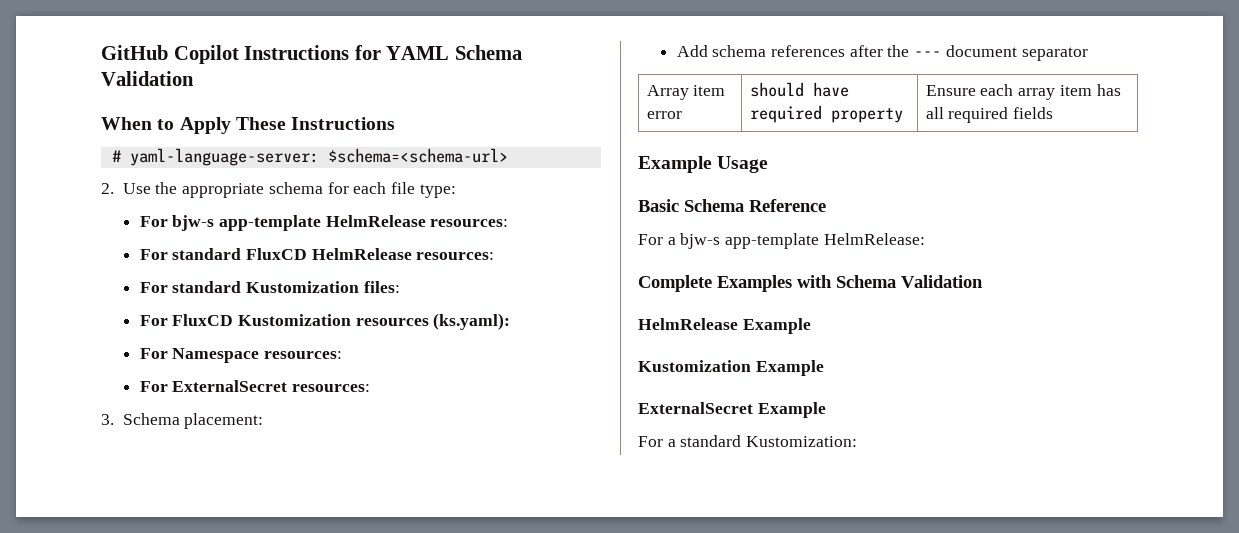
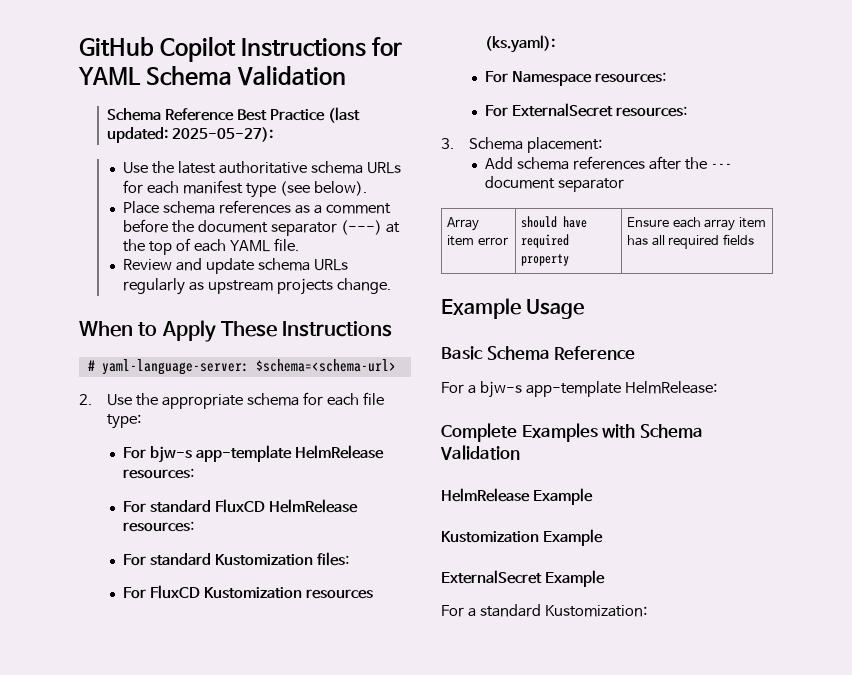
+ Schema Reference Best Practice (last updated: 2025-05-27):
+ Use the latest authoritative schema URLs for each manifest type (see below).
+ Place schema references as a comment before the document separator (---) at the top of each YAML file.
+ Review and update schema URLs regularly as upstream projects change.

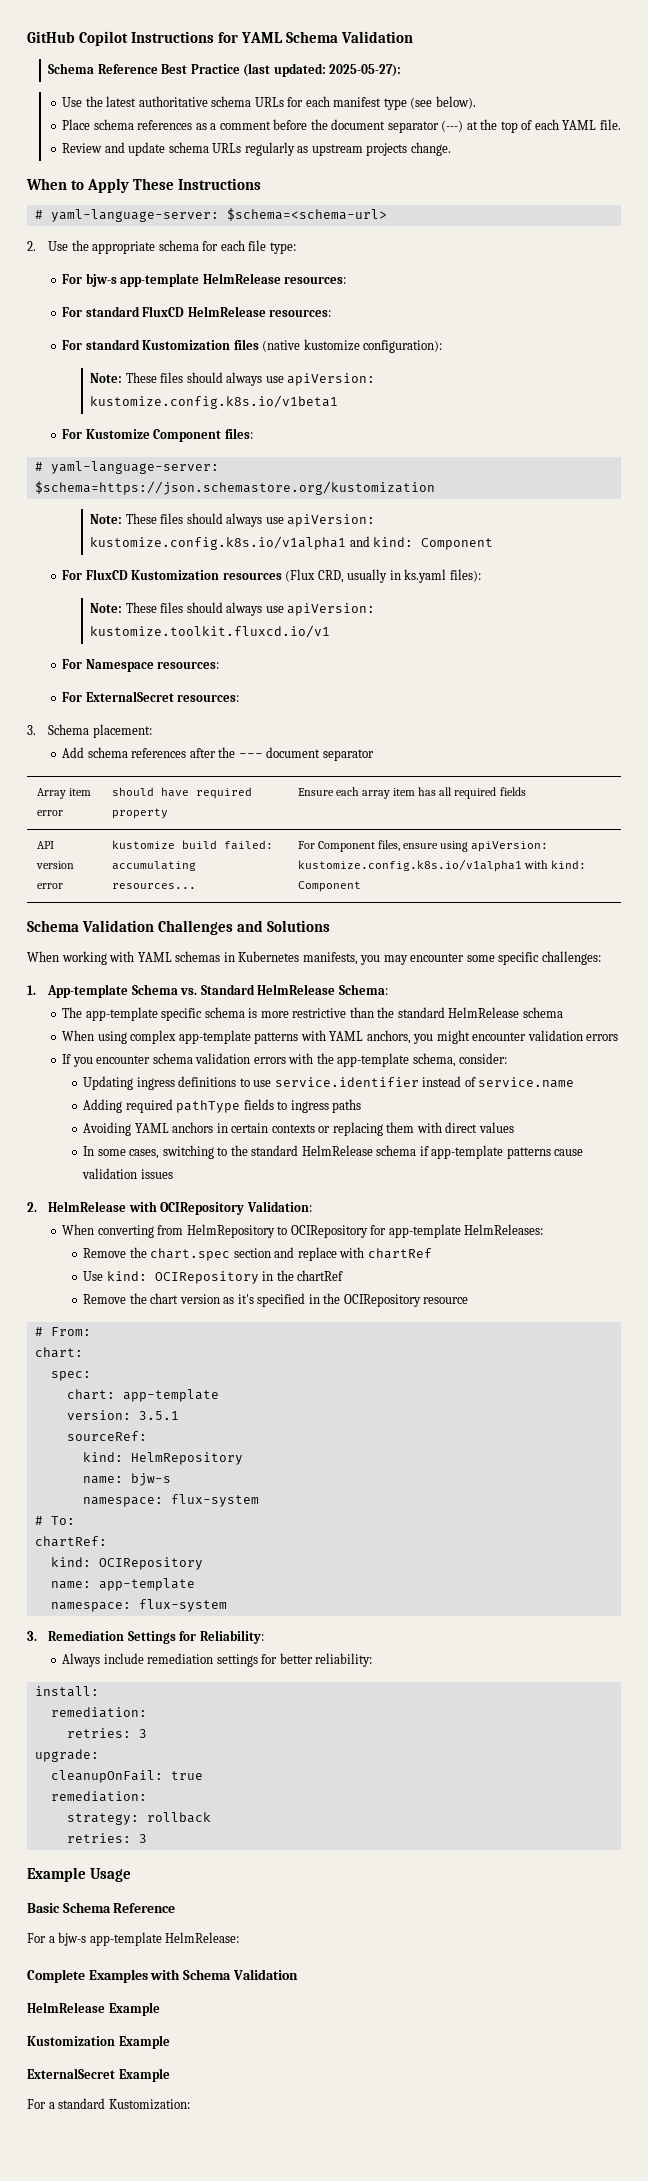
- For standard Kustomization files:
- For FluxCD Kustomization resources (ks.yaml):
+ For standard Kustomization files (native kustomize configuration):
+ Note: These files should always use apiVersion: kustomize.config.k8s.io/v1beta1
+ For Kustomize Component files:
+ # yaml-language-server: $schema=https://json.schemastore.org/kustomization
+ Note: These files should always use apiVersion: kustomize.config.k8s.io/v1alpha1 and kind: Component
+ For FluxCD Kustomization resources (Flux CRD, usually in ks.yaml files):
+ Note: These files should always use apiVersion: kustomize.toolkit.fluxcd.io/v1
+ API version error | kustomize build failed: accumulating resources... | For Component files, ensure using apiVersion: kustomize.config.k8s.io/v1alpha1 with kind: Component
+ Schema Validation Challenges and Solutions
+ When working with YAML schemas in Kubernetes manifests, you may encounter some specific challenges:
+ 1. App-template Schema vs. Standard HelmRelease Schema:
+ The app-template specific schema is more restrictive than the standard HelmRelease schema
+ When using complex app-template patterns with YAML anchors, you might encounter validation errors
+ If you encounter schema validation errors with the app-template schema, consider:
+ Updating ingress definitions to use service.identifier instead of service.name
+ Adding required pathType fields to ingress paths
+ Avoiding YAML anchors in certain contexts or replacing them with direct values
+ In some cases, switching to the standard HelmRelease schema if app-template patterns cause validation issues
+ 2. HelmRelease with OCIRepository Validation:
+ When converting from HelmRepository to OCIRepository for app-template HelmReleases:
+ Remove the chart.spec section and replace with chartRef
+ Use kind: OCIRepository in the chartRef
+ Remove the chart version as it's specified in the OCIRepository resource
+ # From:
+ chart:
+ spec:
+ chart: app-template
+ version: 3.5.1
+ sourceRef:
+ kind: HelmRepository
+ name: bjw-s
+ namespace: flux-system
+ # To:
+ chartRef:
+ kind: OCIRepository
+ name: app-template
+ namespace: flux-system
+ 3. Remediation Settings for Reliability:
+ Always include remediation settings for better reliability:
+ install:
+ remediation:
+ retries: 3
+ upgrade:
+ cleanupOnFail: true
+ remediation:
+ strategy: rollback
+ retries: 3

